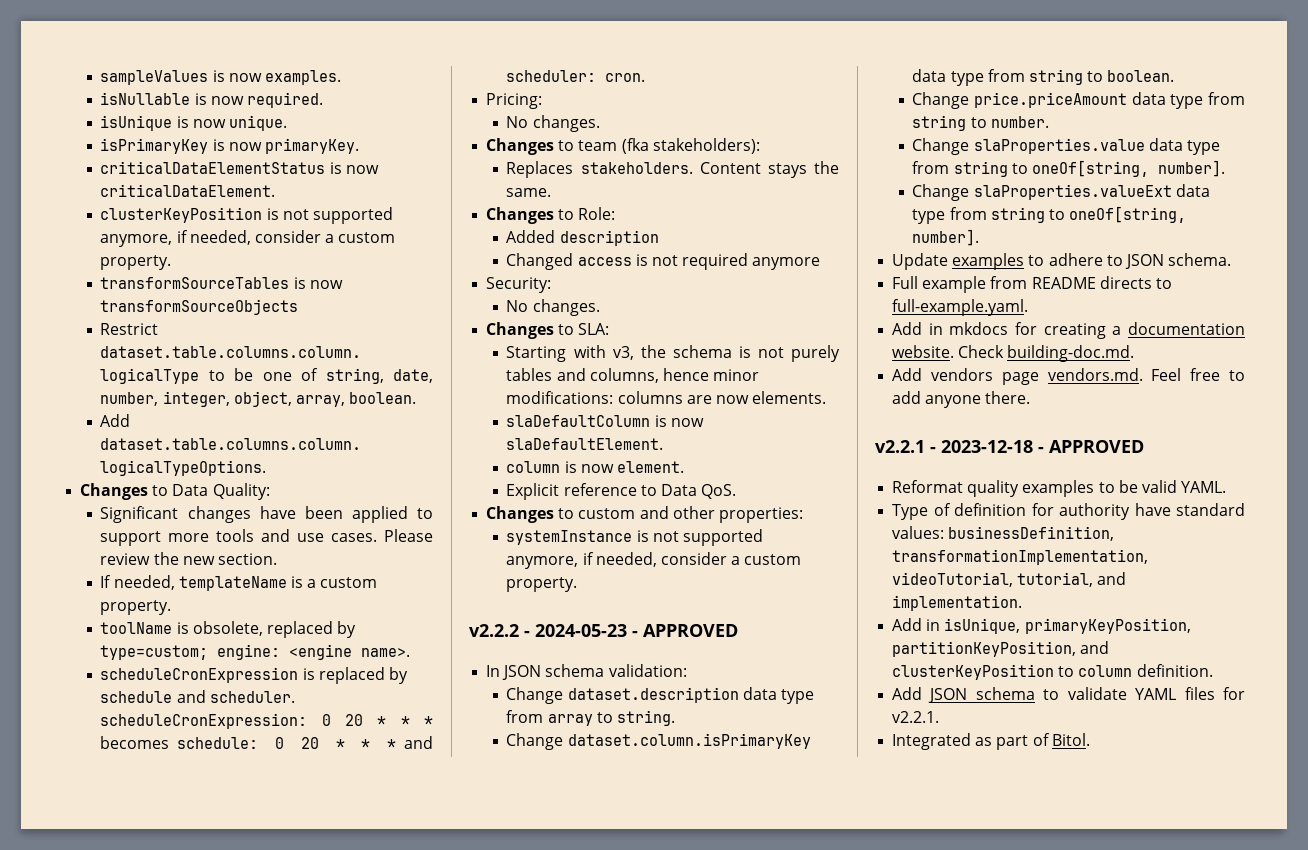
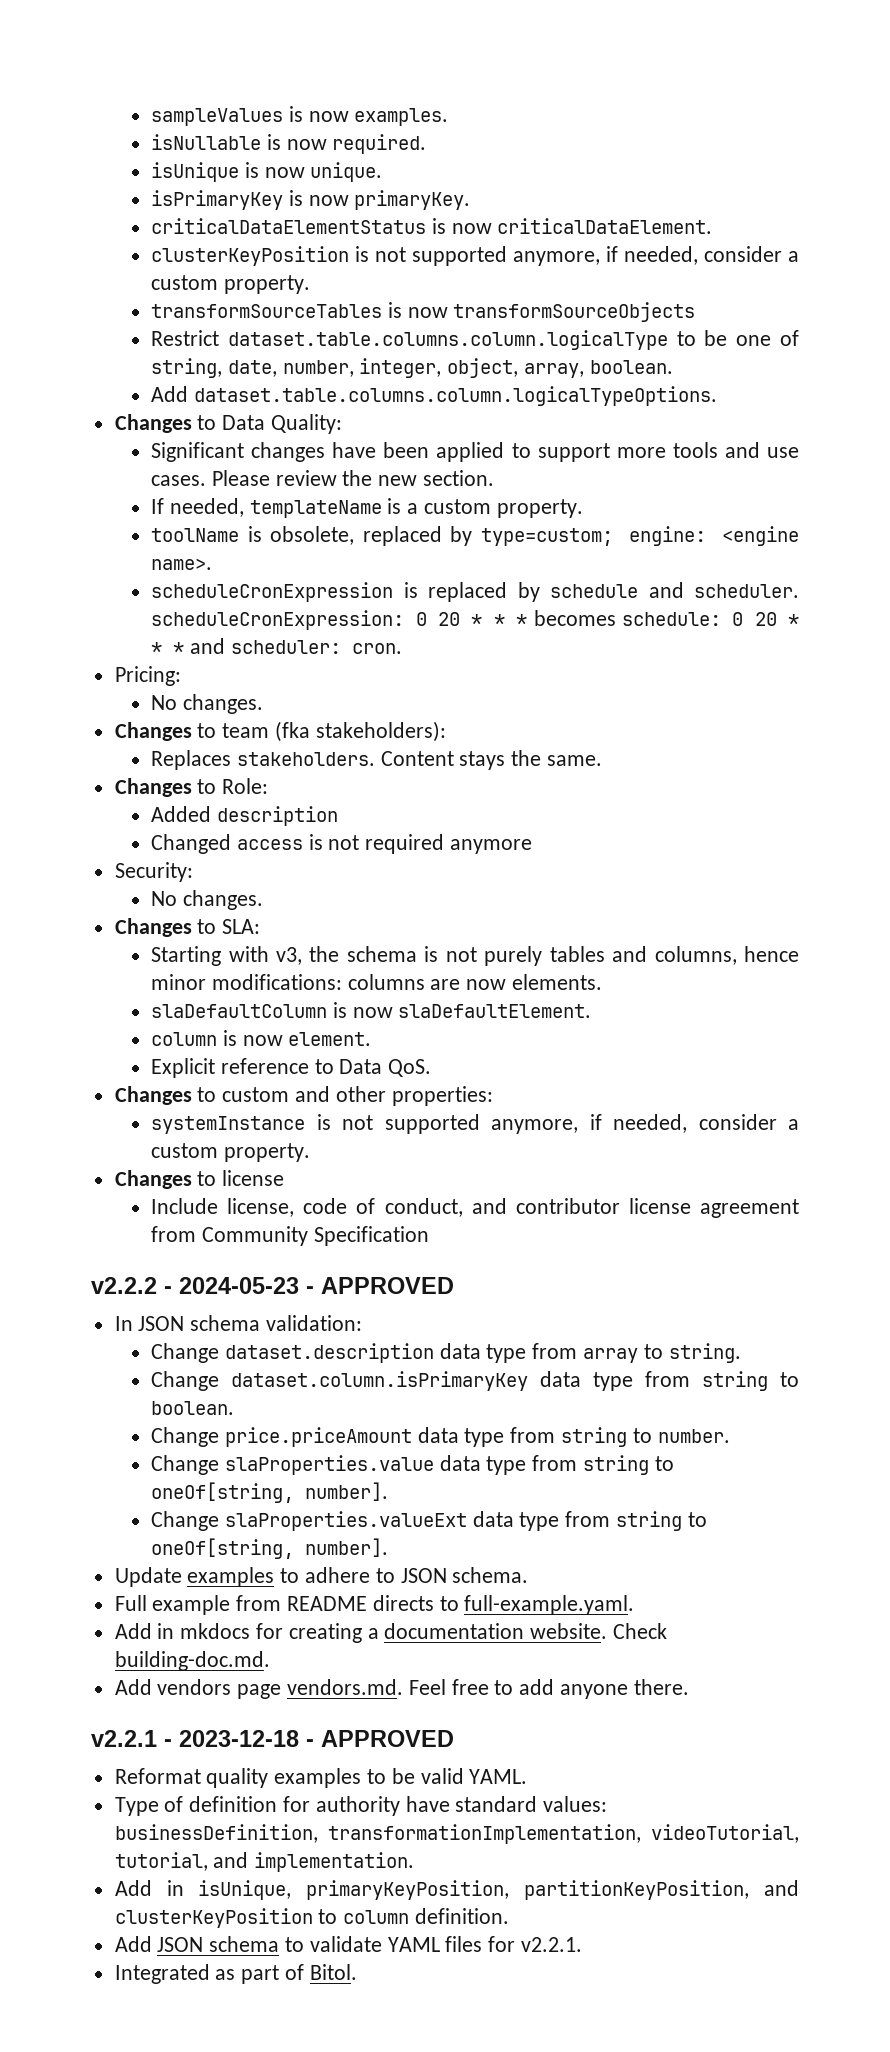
+ Changes to license
+ Include license, code of conduct, and contributor license agreement from Community Specification

